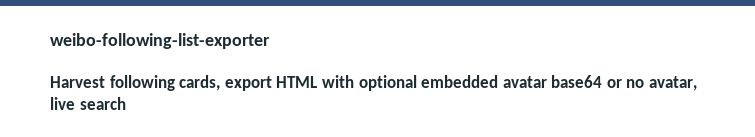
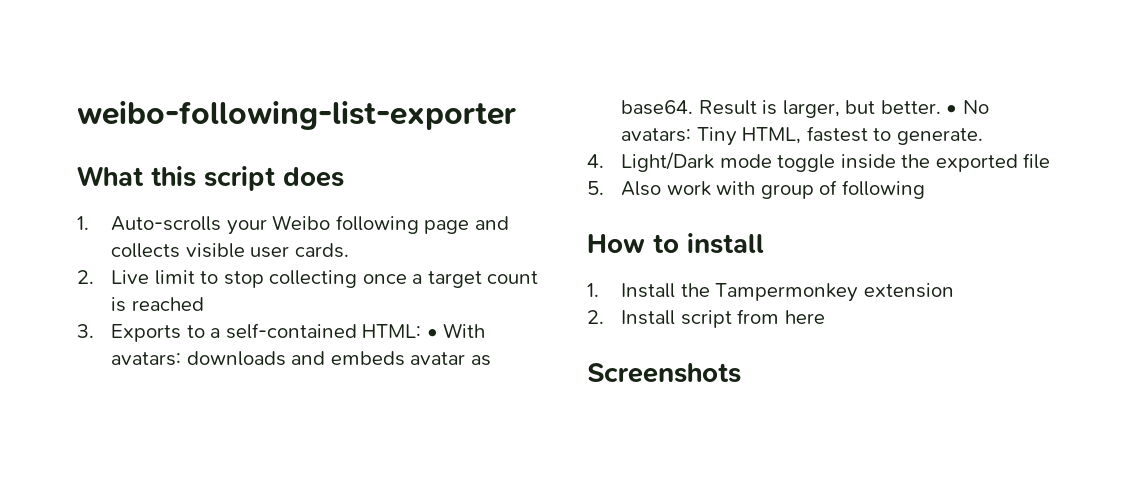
- Harvest following cards, export HTML with optional embedded avatar base64 or no avatar, live search
+ What this script does
+ 1. Auto-scrolls your Weibo following page and collects visible user cards.
+ 2. Live limit to stop collecting once a target count is reached
+ 3. Exports to a self-contained HTML: • With avatars: downloads and embeds avatar as base64. Result is larger, but better. • No avatars: Tiny HTML, fastest to generate.
+ 4. Light/Dark mode toggle inside the exported file
+ 5. Also work with group of following
+ How to install
+ 1. Install the Tampermonkey extension
+ 2. Install script from here
+ Screenshots

